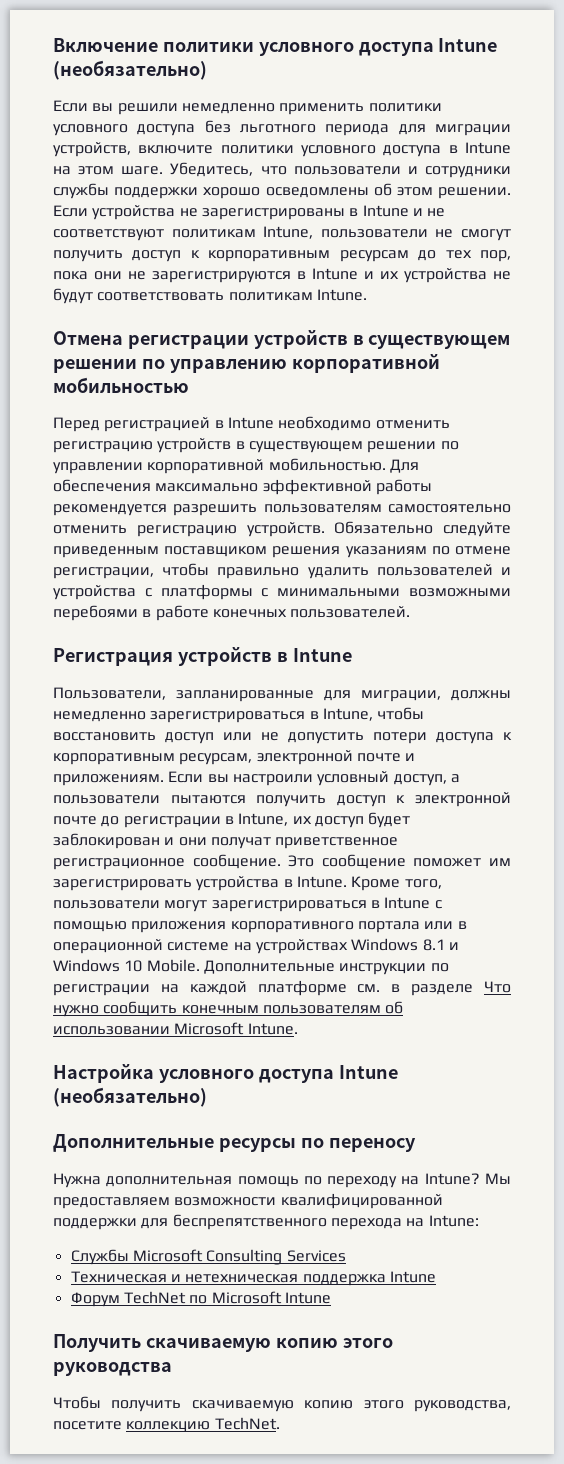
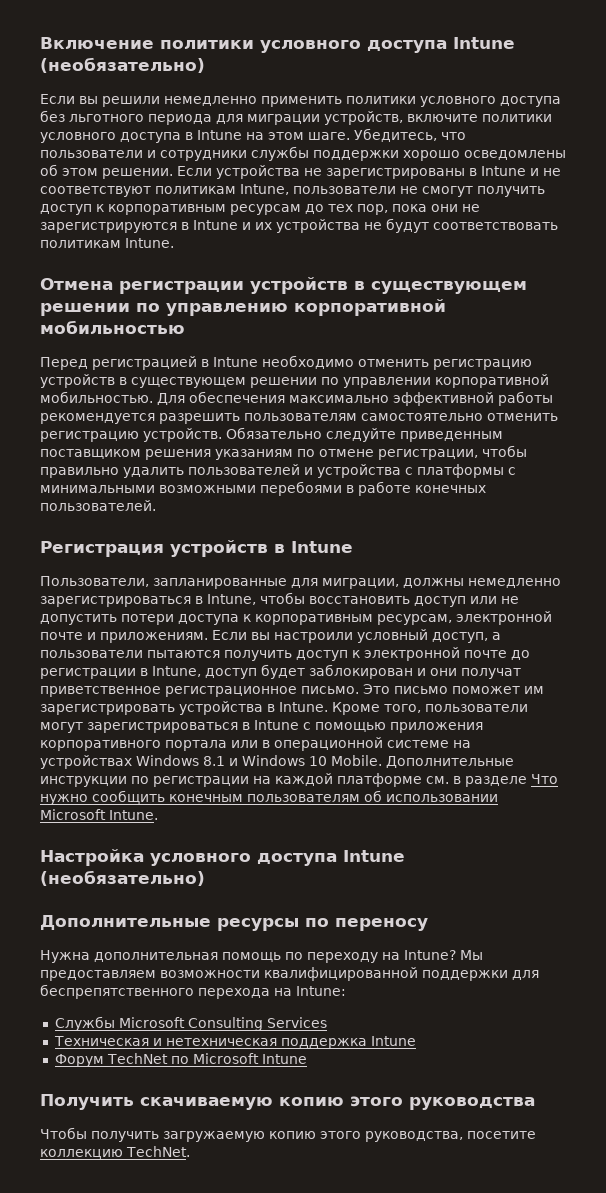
- Если вы настроили условный доступ, а пользователи пытаются получить доступ к электронной почте до регистрации в Intune, их доступ будет заблокирован и они получат приветственное регистрационное сообщение. Это сообщение поможет им зарегистрировать устройства в Intune.
+ Если вы настроили условный доступ, а пользователи пытаются получить доступ к электронной почте до регистрации в Intune, доступ будет заблокирован и они получат приветственное регистрационное письмо. Это письмо поможет им зарегистрировать устройства в Intune.
- Чтобы получить скачиваемую копию этого руководства, посетите коллекцию TechNet.
+ Чтобы получить загружаемую копию этого руководства, посетите коллекцию TechNet.

